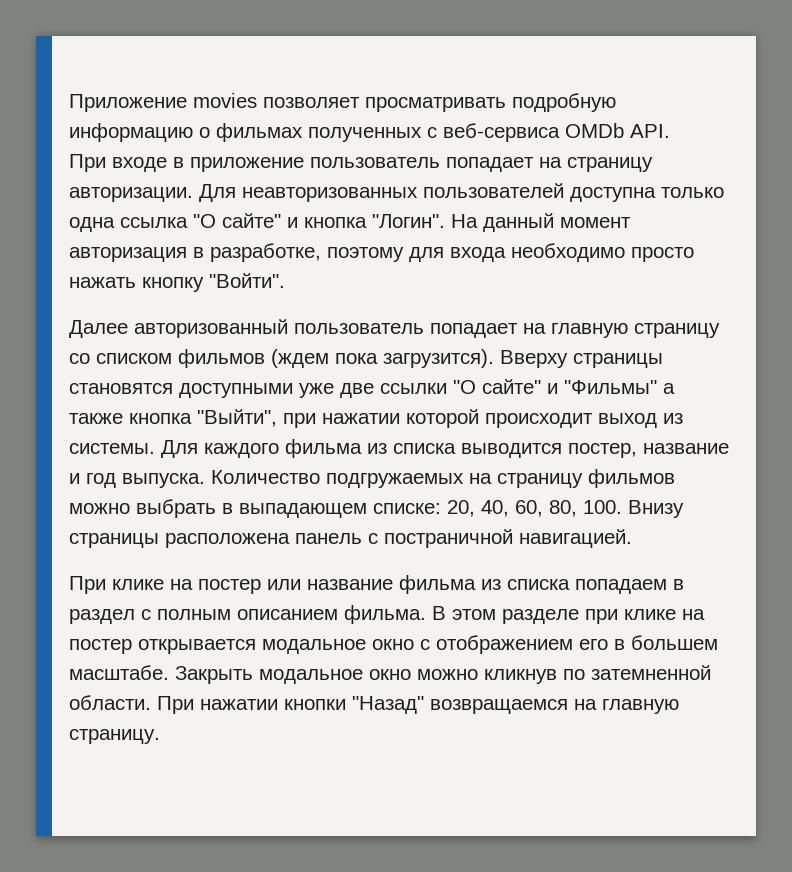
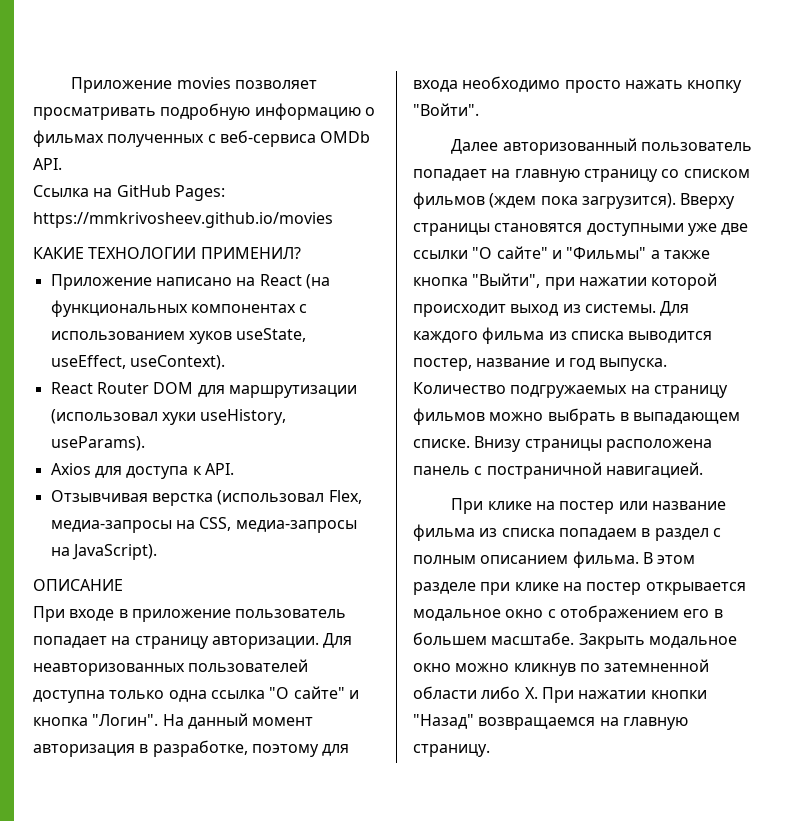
+ Ссылка на GitHub Pages: https://mmkrivosheev.github.io/movies
+ КАКИЕ ТЕХНОЛОГИИ ПРИМЕНИЛ?
+ Приложение написано на React (на функциональных компонентах с использованием хуков useState, useEffect, useContext).
+ React Router DOM для маршрутизации (использовал хуки useHistory, useParams).
+ Axios для доступа к API.
+ Отзывчивая верстка (использовал Flex, медиа-запросы на CSS, медиа-запросы на JavaScript).
+ ОПИСАНИЕ
- Количество подгружаемых на страницу фильмов можно выбрать в выпадающем списке: 20, 40, 60, 80, 100. Внизу страницы расположена панель с постраничной навигацией.
+ Количество подгружаемых на страницу фильмов можно выбрать в выпадающем списке. Внизу страницы расположена панель с постраничной навигацией.
- Закрыть модальное окно можно кликнув по затемненной области. При нажатии кнопки "Назад" возвращаемся на главную страницу.
+ Закрыть модальное окно можно кликнув по затемненной области либо Х. При нажатии кнопки "Назад" возвращаемся на главную страницу.

